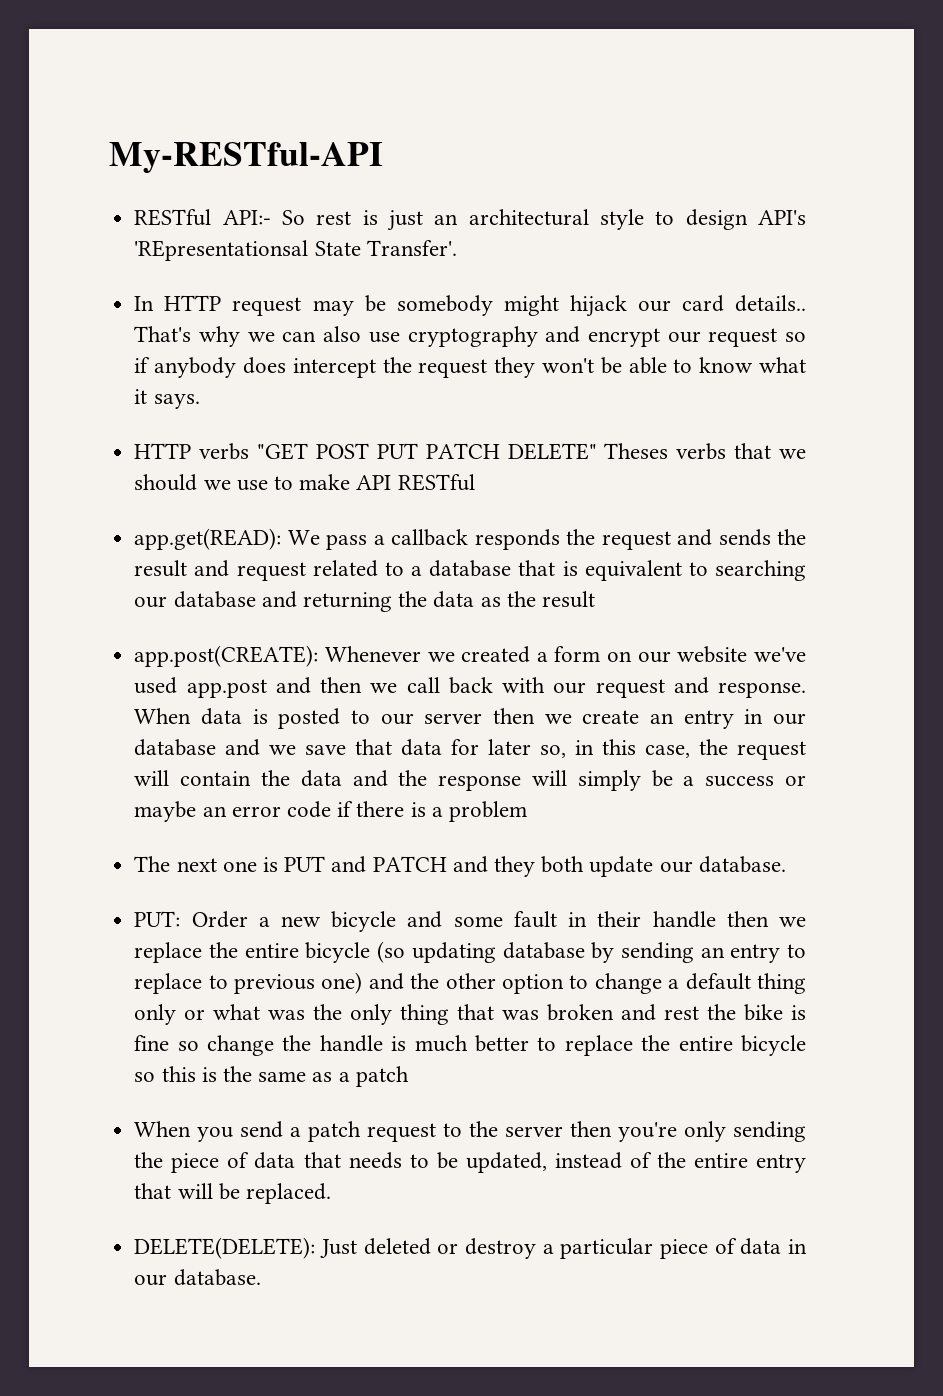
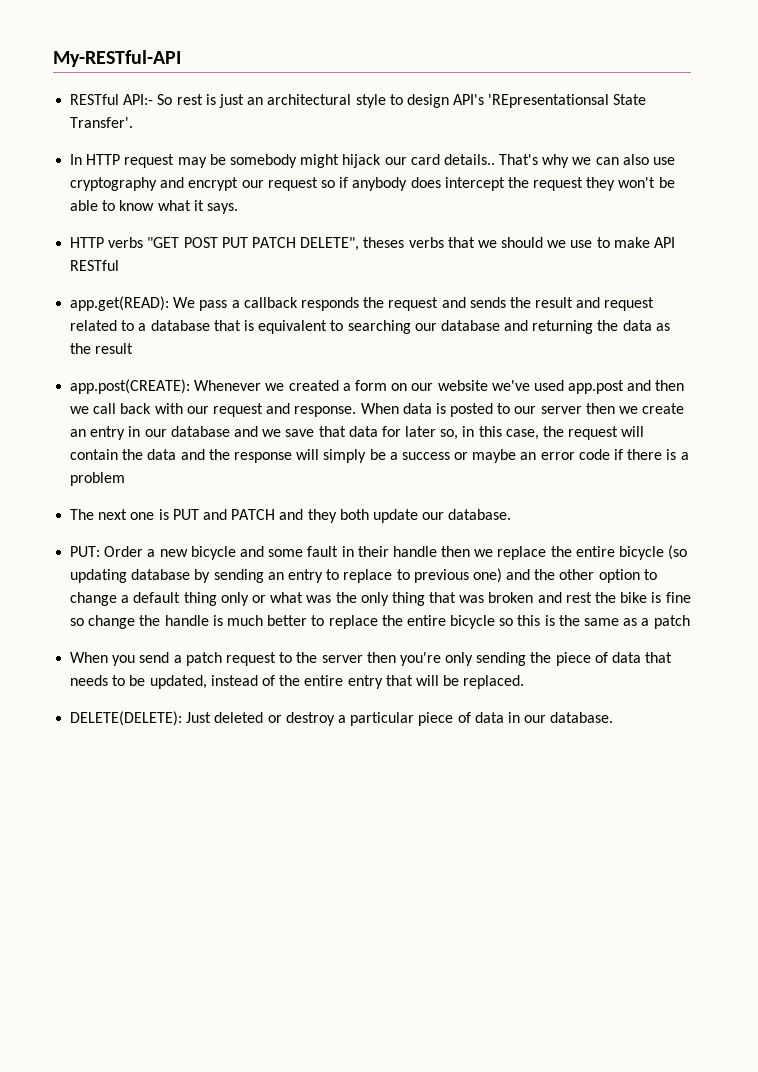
- HTTP verbs "GET POST PUT PATCH DELETE" Theses verbs that we should we use to make API RESTful
+ HTTP verbs "GET POST PUT PATCH DELETE", theses verbs that we should we use to make API RESTful

